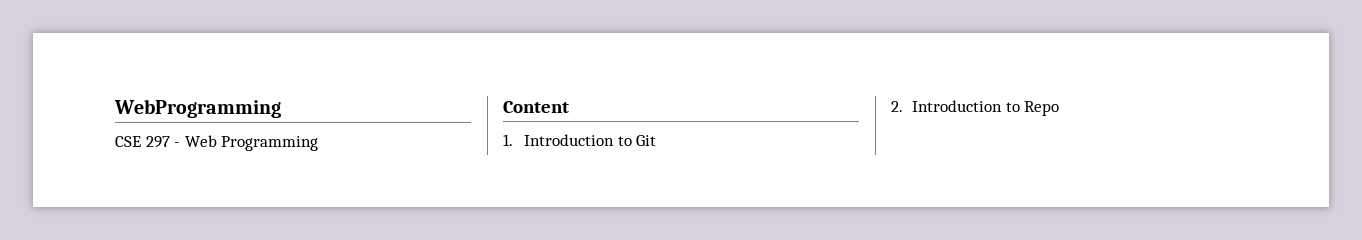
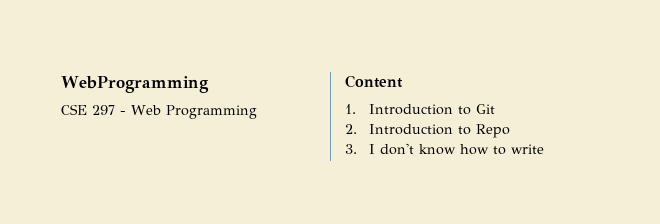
+ 3. I don't know how to write

